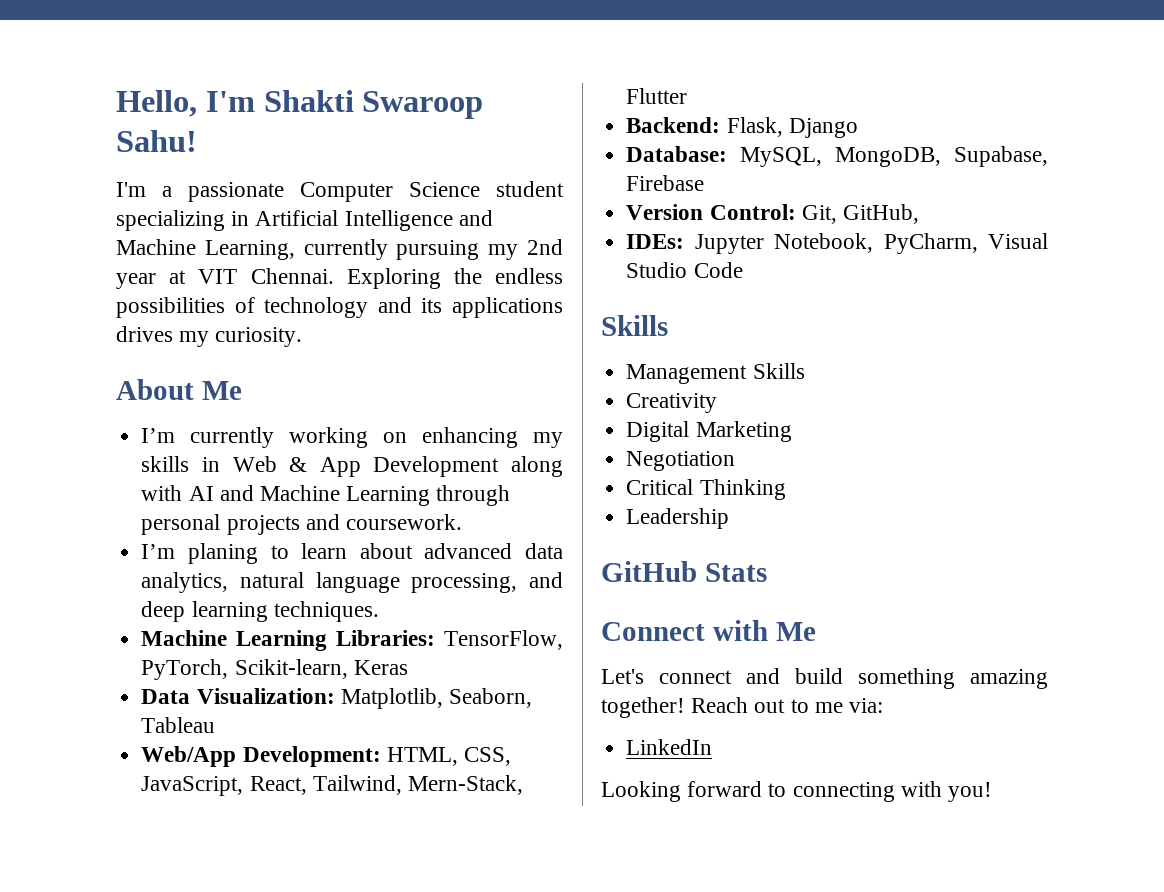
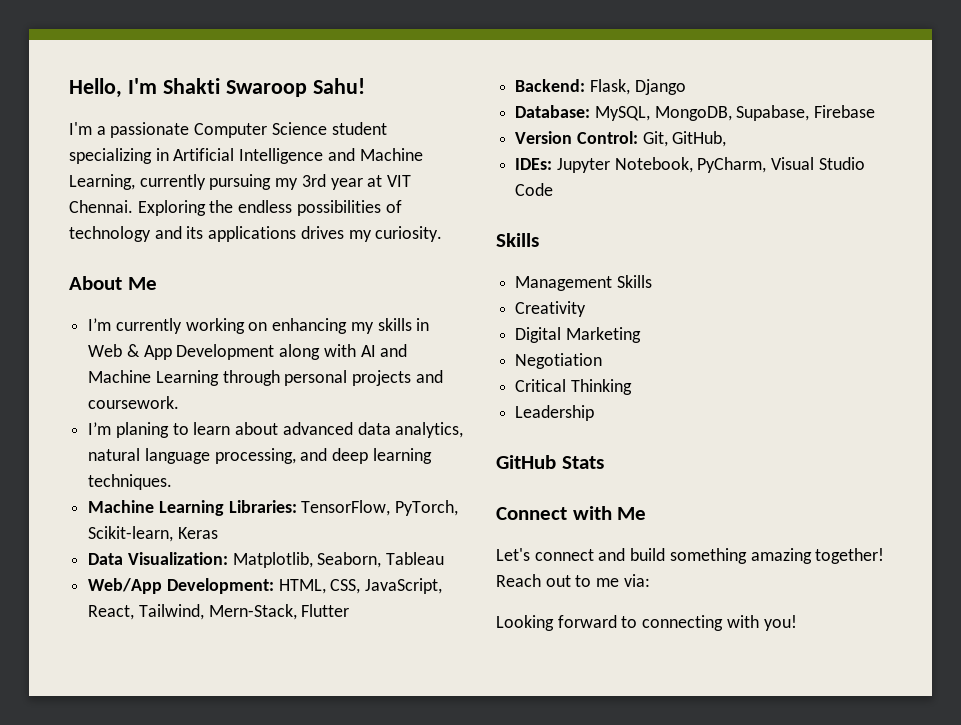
- I'm a passionate Computer Science student specializing in Artificial Intelligence and Machine Learning, currently pursuing my 2nd year at VIT Chennai.
+ I'm a passionate Computer Science student specializing in Artificial Intelligence and Machine Learning, currently pursuing my 3rd year at VIT Chennai.
- LinkedIn

